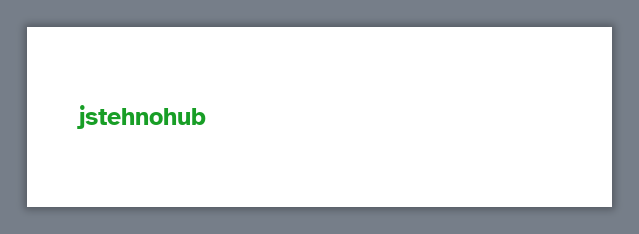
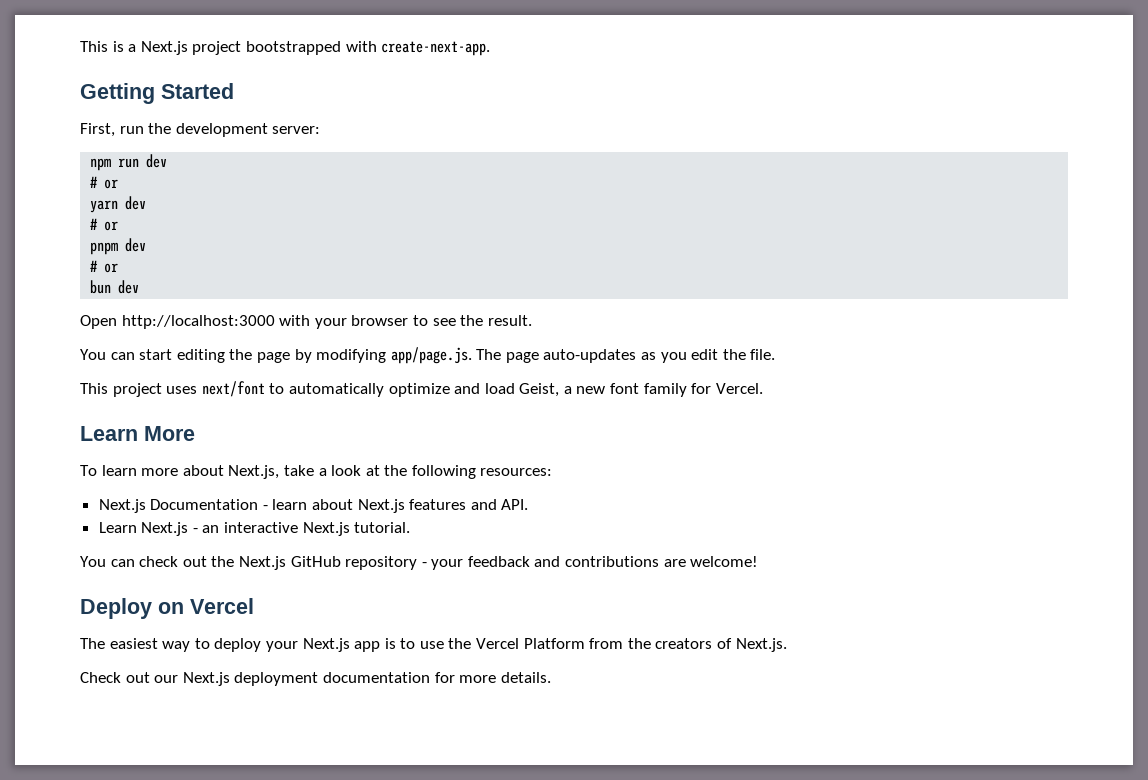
- jstehnohub
+ This is a Next.js project bootstrapped with create-next-app.
+ Getting Started
+ First, run the development server:
+ npm run dev
+ # or
+ yarn dev
+ # or
+ pnpm dev
+ # or
+ bun dev
+ Open http://localhost:3000 with your browser to see the result.
+ You can start editing the page by modifying app/page.js. The page auto-updates as you edit the file.
+ This project uses next/font to automatically optimize and load Geist, a new font family for Vercel.
+ Learn More
+ To learn more about Next.js, take a look at the following resources:
+ Next.js Documentation - learn about Next.js features and API.
+ Learn Next.js - an interactive Next.js tutorial.
+ You can check out the Next.js GitHub repository - your feedback and contributions are welcome!
+ Deploy on Vercel
+ The easiest way to deploy your Next.js app is to use the Vercel Platform from the creators of Next.js.
+ Check out our Next.js deployment documentation for more details.

